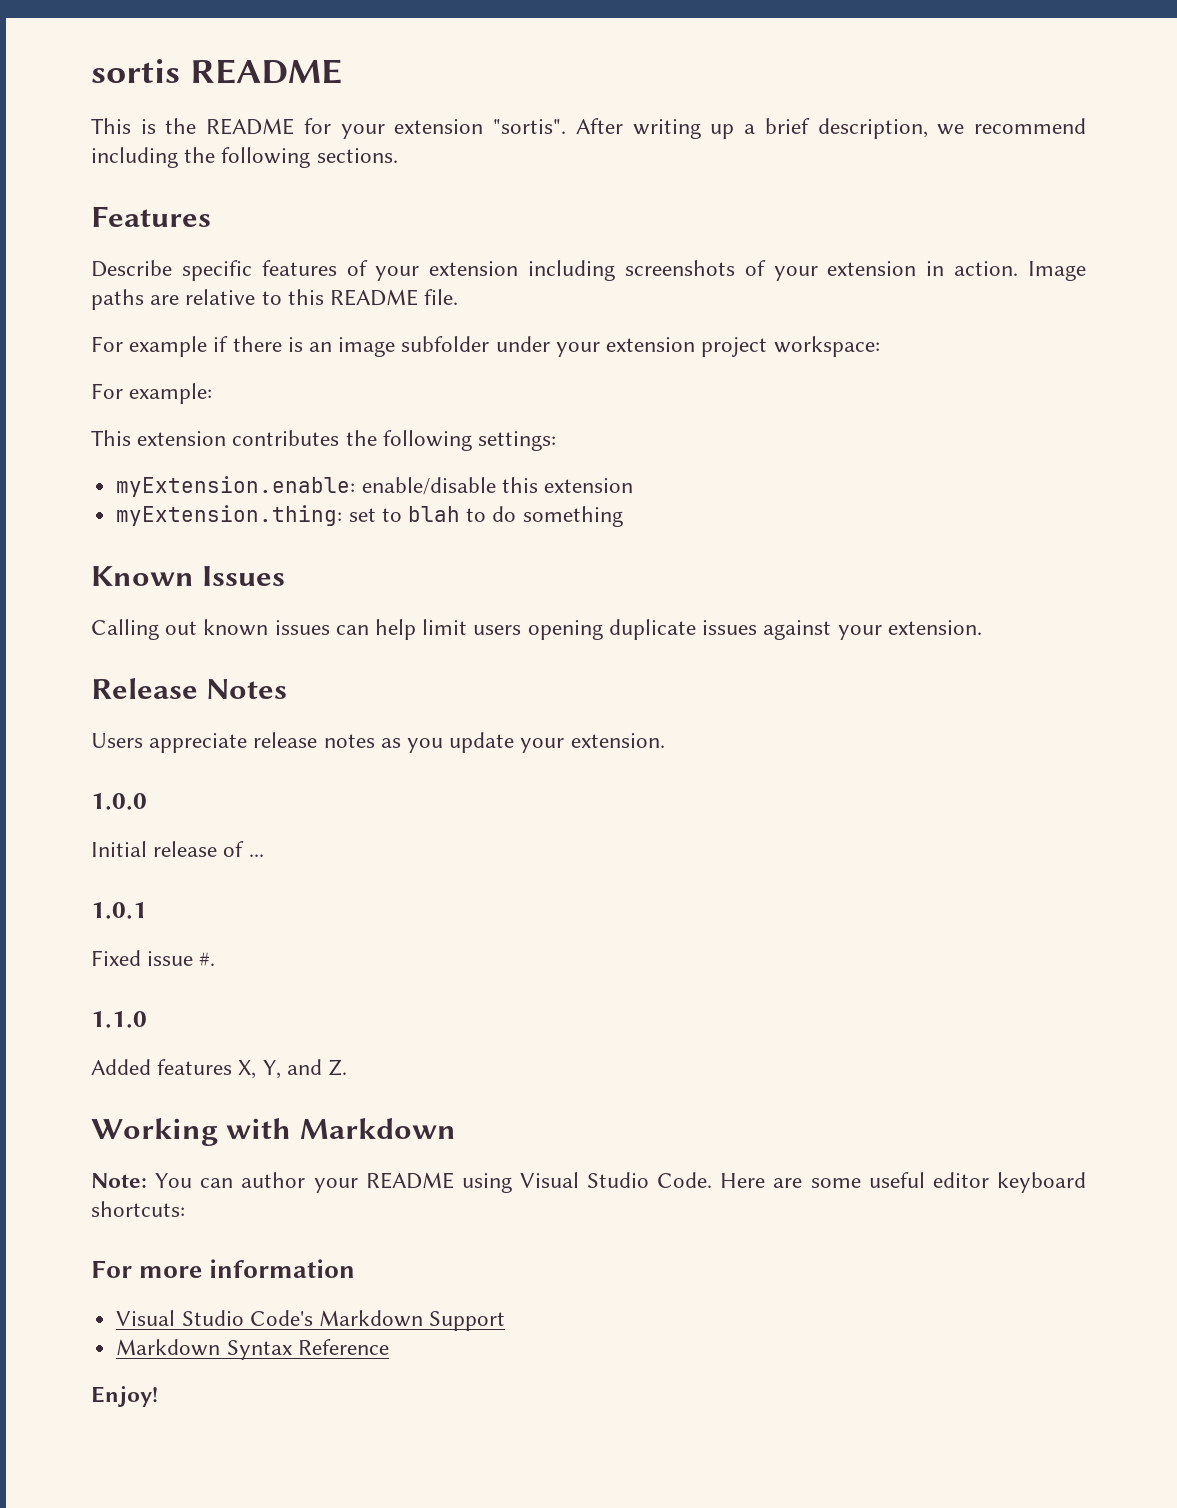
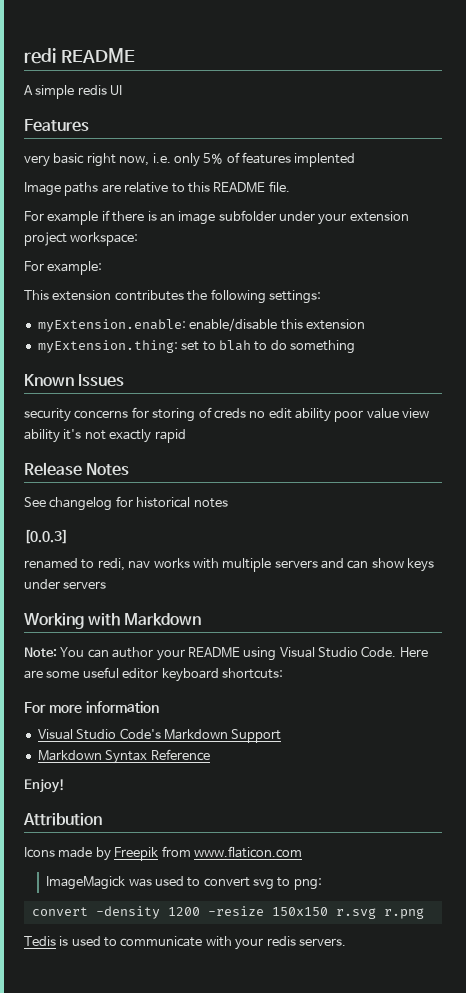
- sortis README
+ redi README
- This is the README for your extension "sortis". After writing up a brief description, we recommend including the following sections.
+ A simple redis UI
  Features
- Describe specific features of your extension including screenshots of your extension in action. Image paths are relative to this README file.
+ very basic right now, i.e. only 5% of features implented
+ Image paths are relative to this README file.
- Calling out known issues can help limit users opening duplicate issues against your extension.
+ security concerns for storing of creds no edit ability poor value view ability it's not exactly rapid
  Release Notes
- Users appreciate release notes as you update your extension.
- 1.0.0
- Initial release of ...
- 1.0.1
- Fixed issue #.
- 1.1.0
- Added features X, Y, and Z.
+ See changelog for historical notes
+ [0.0.3]
+ renamed to redi, nav works with multiple servers and can show keys under servers
+ Attribution
+ Icons made by Freepik from www.flaticon.com
+ ImageMagick was used to convert svg to png:
+ convert -density 1200 -resize 150x150 r.svg r.png
+ Tedis is used to communicate with your redis servers.

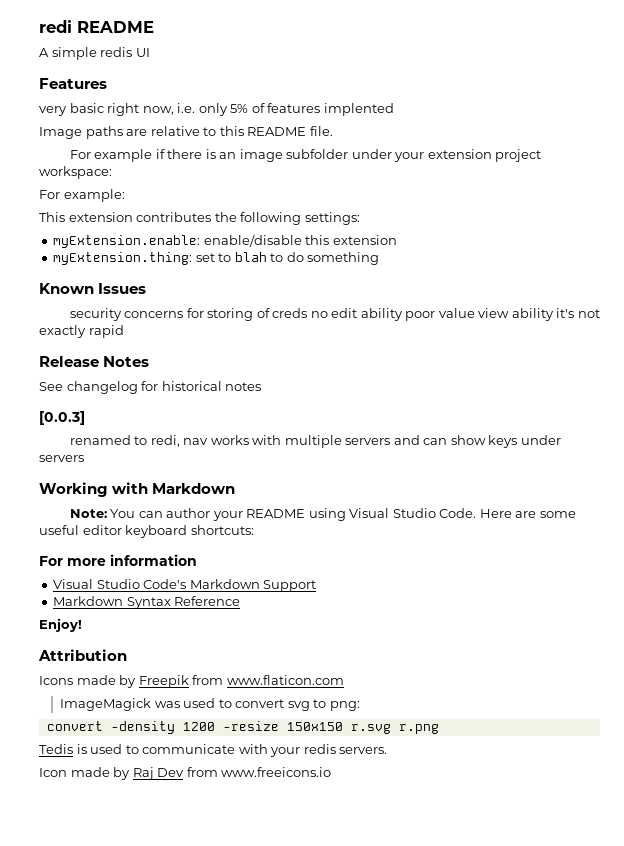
+ Icon made by Raj Dev from www.freeicons.io

